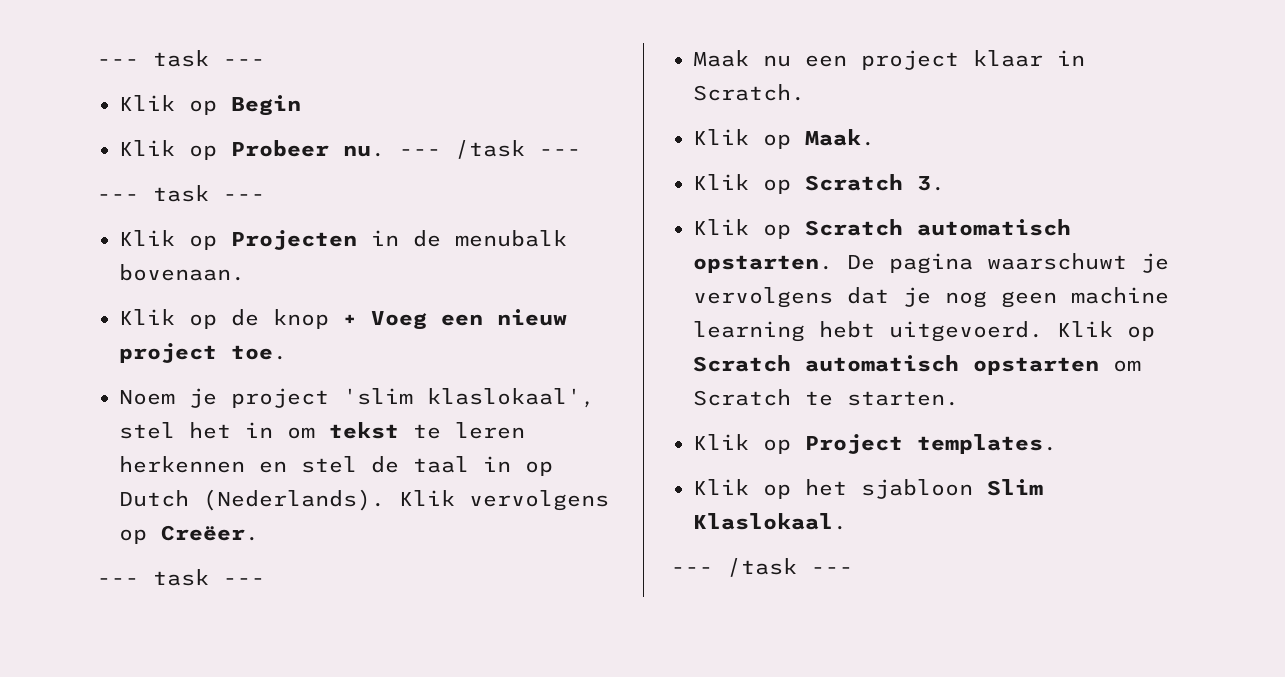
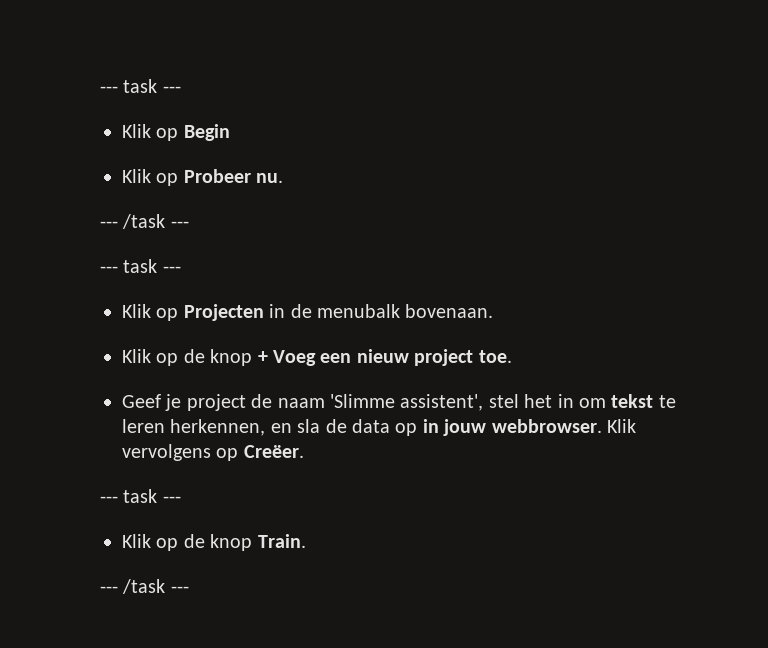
- Klik op Probeer nu. --- /task ---
+ Klik op Probeer nu.
+ --- /task ---
- Noem je project 'slim klaslokaal', stel het in om tekst te leren herkennen en stel de taal in op Dutch (Nederlands).
+ Geef je project de naam 'Slimme assistent', stel het in om tekst te leren herkennen, en sla de data op in jouw webbrowser.
- Maak nu een project klaar in Scratch.
- Klik op Maak.
- Klik op Scratch 3.
- Klik op Scratch automatisch opstarten. De pagina waarschuwt je vervolgens dat je nog geen machine learning hebt uitgevoerd. Klik op Scratch automatisch opstarten om Scratch te starten.
- Klik op Project templates.
- Klik op het sjabloon Slim Klaslokaal.
+ Klik op de knop Train.

